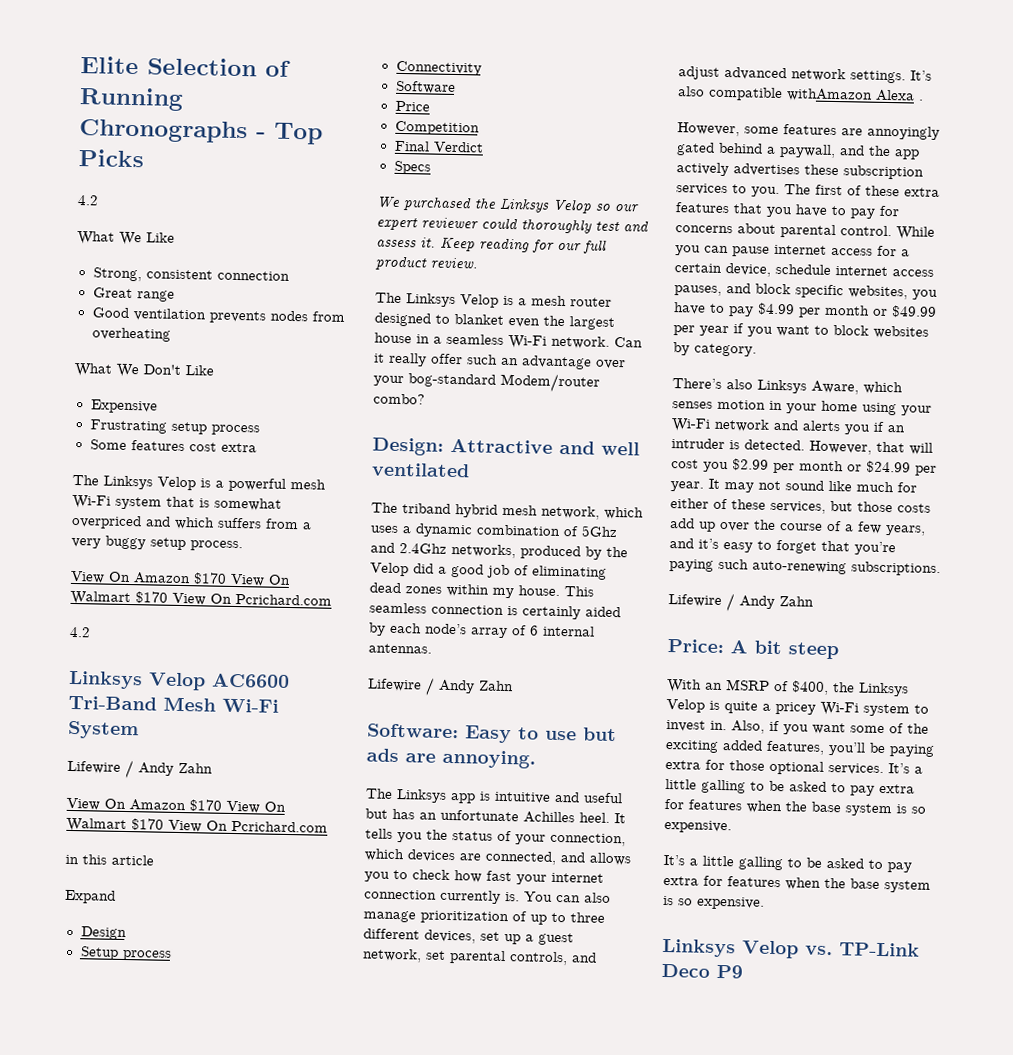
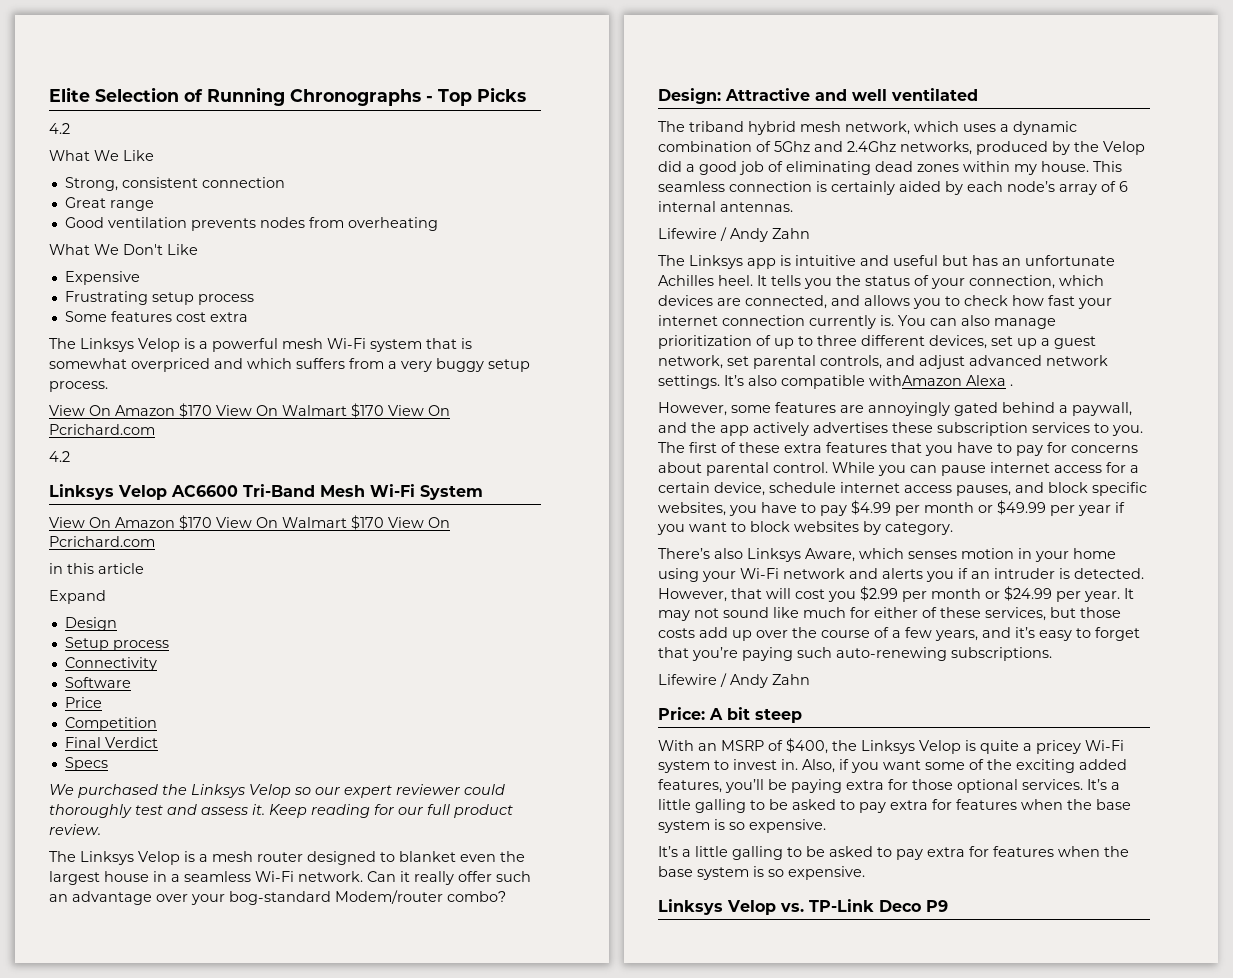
  Linksys Velop AC6600 Tri-Band Mesh Wi-Fi System
- Lifewire / Andy Zahn
- Software: Easy to use but ads are annoying.

